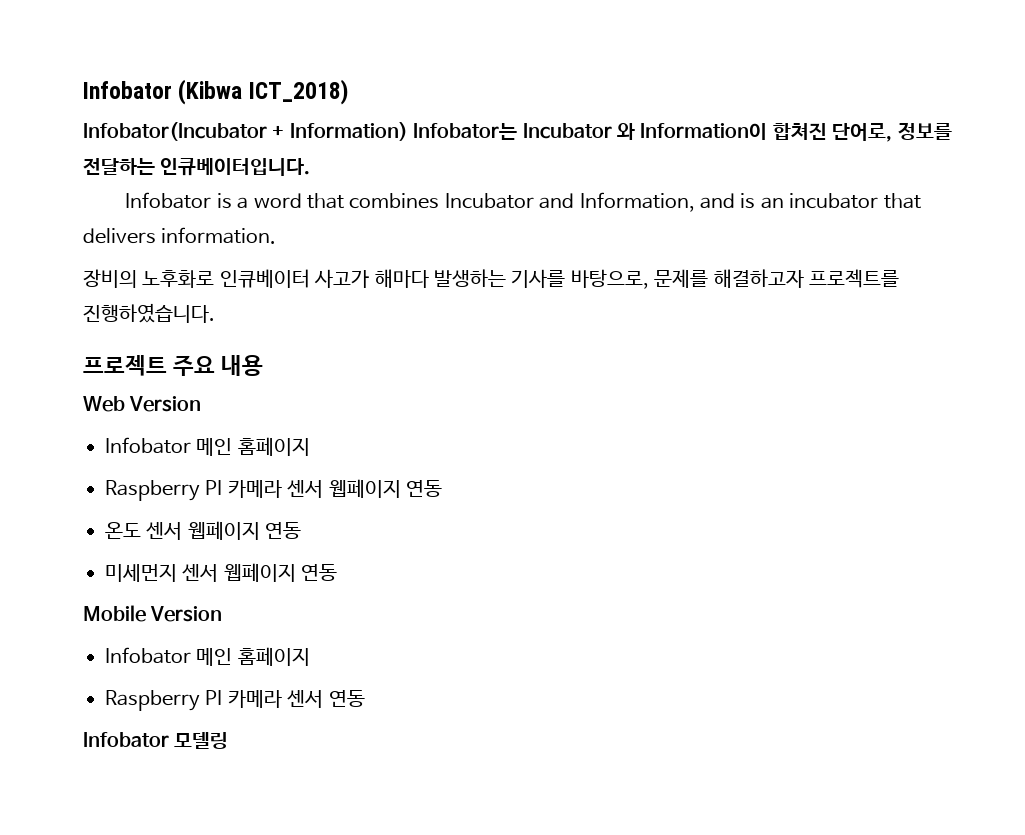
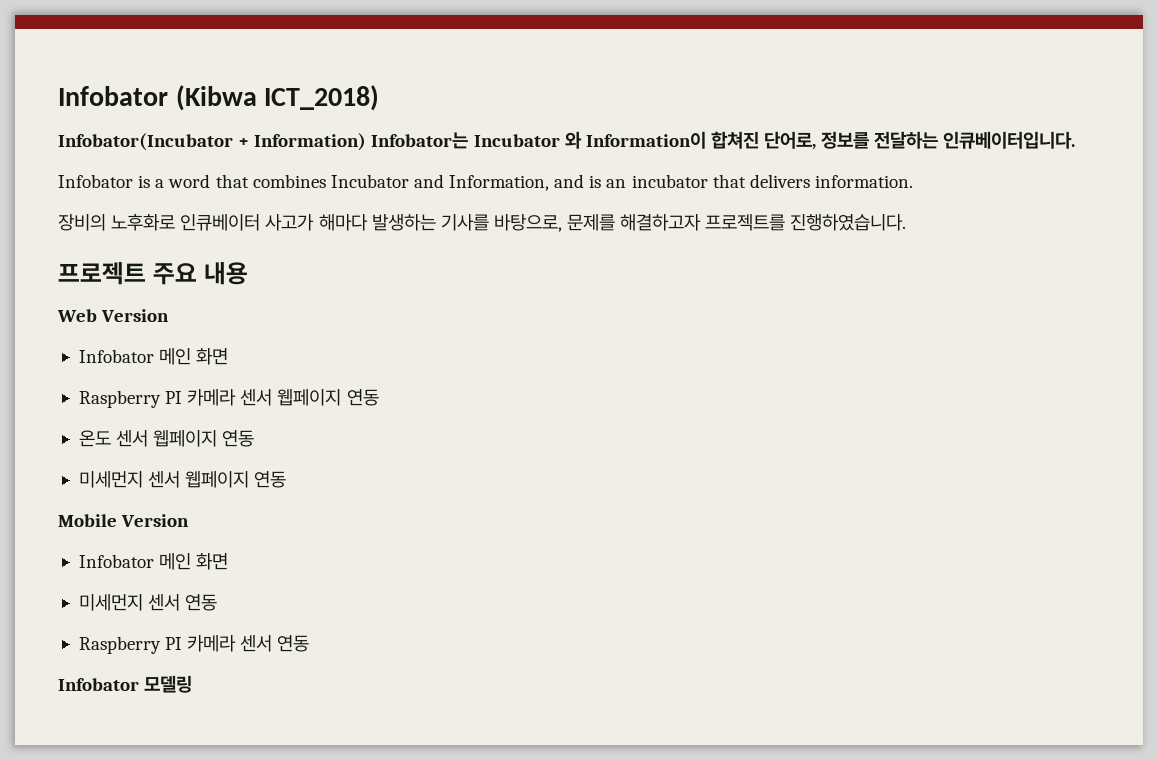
  Web Version
- Infobator 메인 홈페이지
+ Infobator 메인 화면
  Mobile Version
- Infobator 메인 홈페이지
+ Infobator 메인 화면
+ 미세먼지 센서 연동

